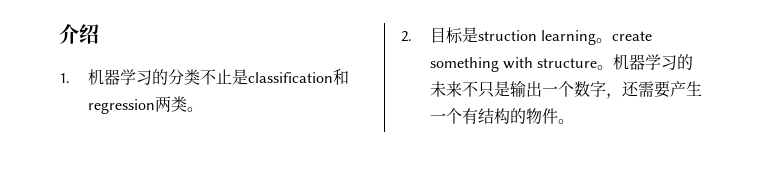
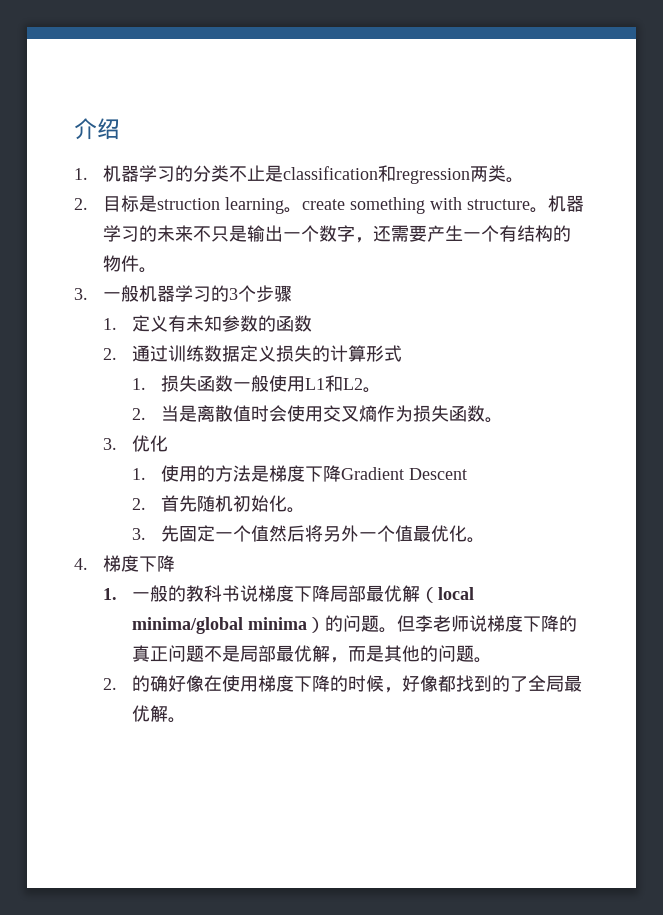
+ 3.一般机器学习的3个步骤
+ 1.定义有未知参数的函数
+ 2.通过训练数据定义损失的计算形式
+ 1.损失函数一般使用L1和L2。
+ 2.当是离散值时会使用交叉熵作为损失函数。
+ 3.优化
+ 1.使用的方法是梯度下降Gradient Descent
+ 2.首先随机初始化。
+ 3.先固定一个值然后将另外一个值最优化。
+ 4.梯度下降
+ 1.一般的教科书说梯度下降局部最优解（local minima/global minima）的问题。但李老师说梯度下降的真正问题不是局部最优解，而是其他的问题。
+ 2.的确好像在使用梯度下降的时候，好像都找到的了全局最优解。

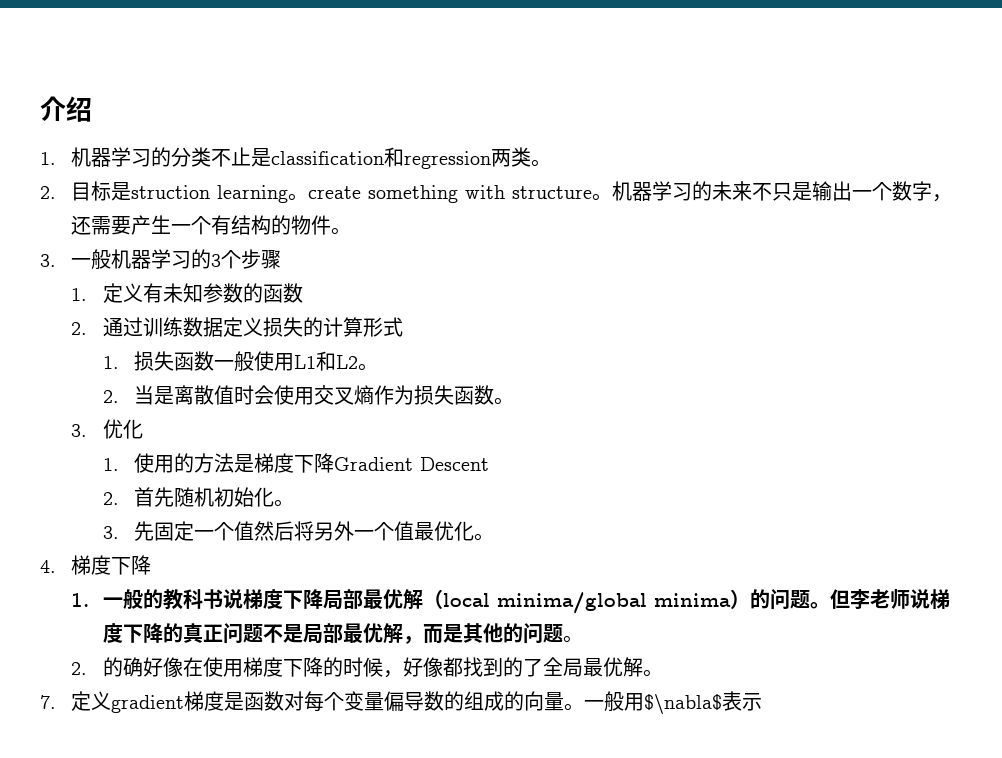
+ 7.定义gradient梯度是函数对每个变量偏导数的组成的向量。一般用$\nabla$表示

